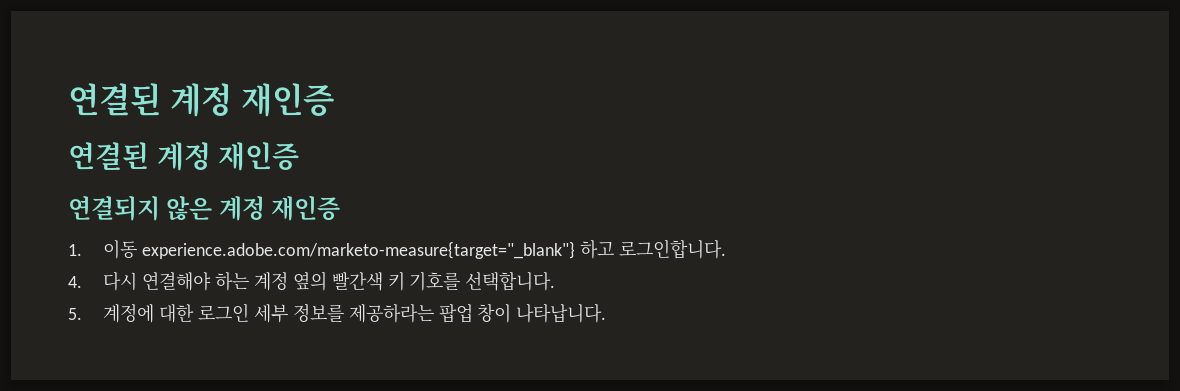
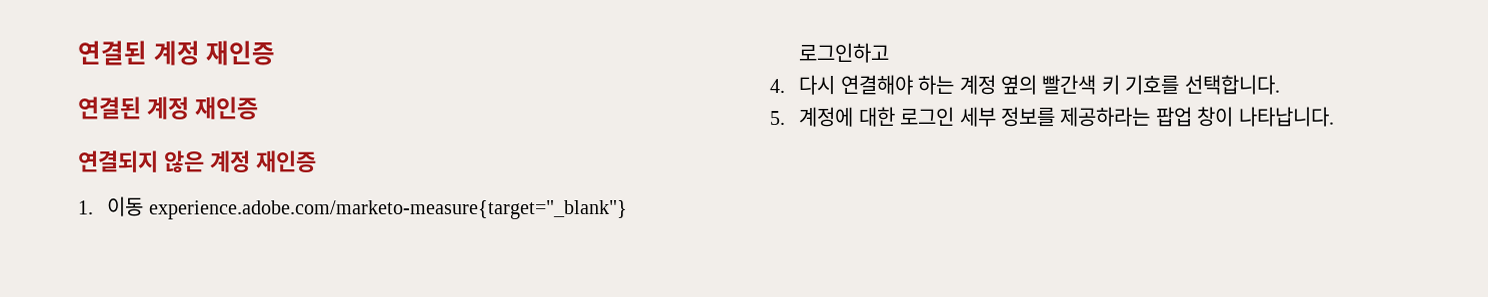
- 1. 이동 experience.adobe.com/marketo-measure{target="_blank"} 하고 로그인합니다.
+ 1. 이동 experience.adobe.com/marketo-measure{target="_blank"} 로그인하고

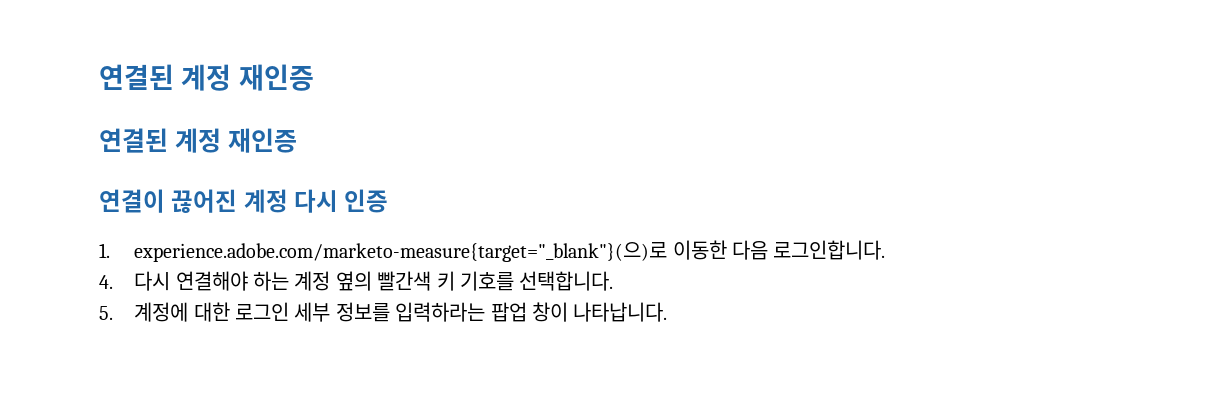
- 연결되지 않은 계정 재인증
- 1. 이동 experience.adobe.com/marketo-measure{target="_blank"} 로그인하고
+ 연결이 끊어진 계정 다시 인증
+ 1. experience.adobe.com/marketo-measure{target="_blank"}(으)로 이동한 다음 로그인합니다.
- 5. 계정에 대한 로그인 세부 정보를 제공하라는 팝업 창이 나타납니다.
+ 5. 계정에 대한 로그인 세부 정보를 입력하라는 팝업 창이 나타납니다.

